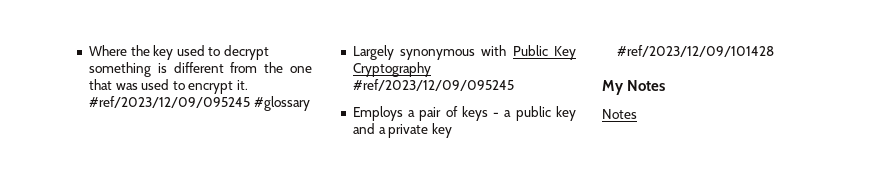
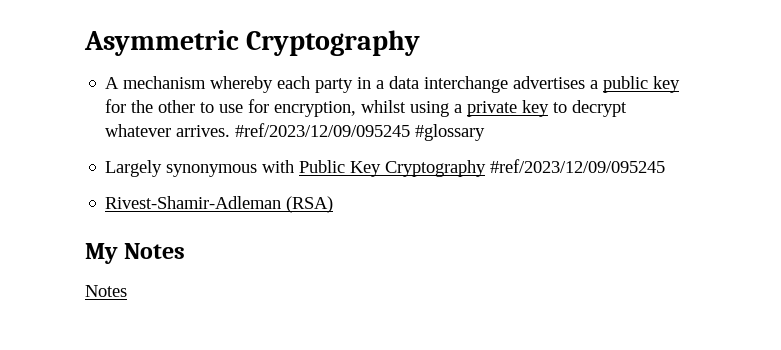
- Where the key used to decrypt something is different from the one that was used to encrypt it.
+ Asymmetric Cryptography
+ A mechanism whereby each party in a data interchange advertises a public key for the other to use for encryption, whilst using a private key to decrypt whatever arrives.
- Employs a pair of keys - a public key and a private key #ref/2023/12/09/101428
+ Rivest-Shamir-Adleman (RSA)

